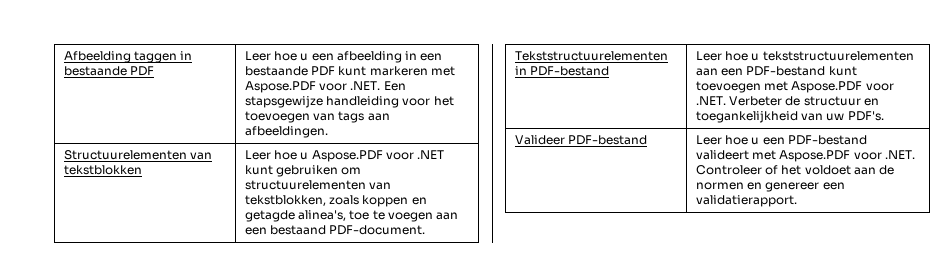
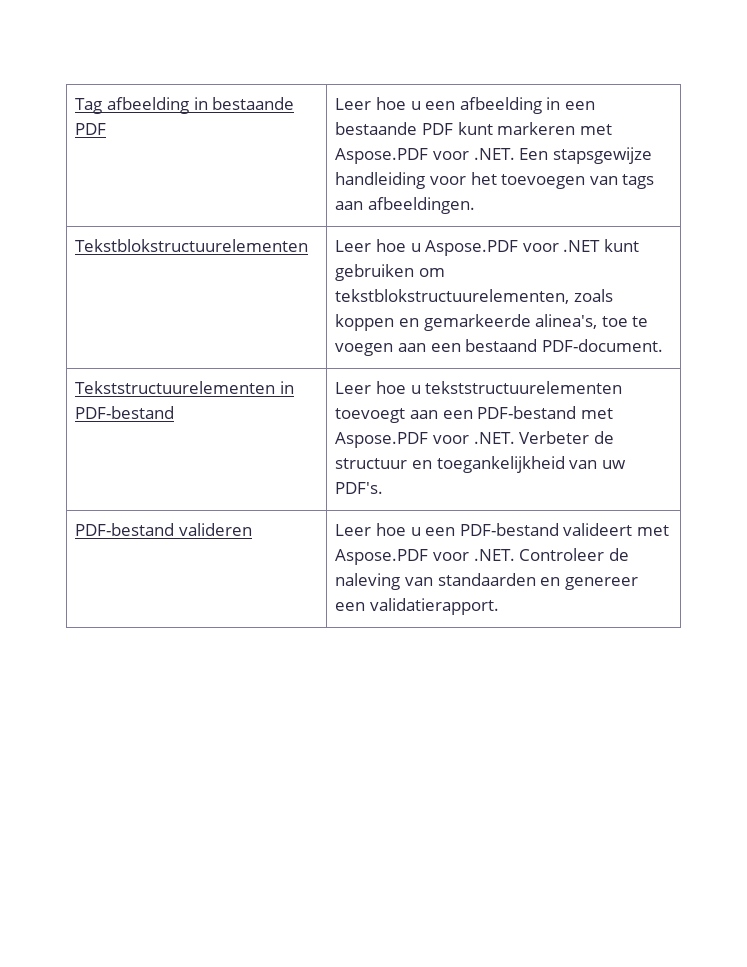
- Afbeelding taggen in bestaande PDF | Leer hoe u een afbeelding in een bestaande PDF kunt markeren met Aspose.PDF voor .NET. Een stapsgewijze handleiding voor het toevoegen van tags aan afbeeldingen.
+ Tag afbeelding in bestaande PDF | Leer hoe u een afbeelding in een bestaande PDF kunt markeren met Aspose.PDF voor .NET. Een stapsgewijze handleiding voor het toevoegen van tags aan afbeeldingen.
- Structuurelementen van tekstblokken | Leer hoe u Aspose.PDF voor .NET kunt gebruiken om structuurelementen van tekstblokken, zoals koppen en getagde alinea's, toe te voegen aan een bestaand PDF-document.
+ Tekstblokstructuurelementen | Leer hoe u Aspose.PDF voor .NET kunt gebruiken om tekstblokstructuurelementen, zoals koppen en gemarkeerde alinea's, toe te voegen aan een bestaand PDF-document.
- Tekststructuurelementen in PDF-bestand | Leer hoe u tekststructuurelementen aan een PDF-bestand kunt toevoegen met Aspose.PDF voor .NET. Verbeter de structuur en toegankelijkheid van uw PDF's.
+ Tekststructuurelementen in PDF-bestand | Leer hoe u tekststructuurelementen toevoegt aan een PDF-bestand met Aspose.PDF voor .NET. Verbeter de structuur en toegankelijkheid van uw PDF's.
- Valideer PDF-bestand | Leer hoe u een PDF-bestand valideert met Aspose.PDF voor .NET. Controleer of het voldoet aan de normen en genereer een validatierapport.
+ PDF-bestand valideren | Leer hoe u een PDF-bestand valideert met Aspose.PDF voor .NET. Controleer de naleving van standaarden en genereer een validatierapport.

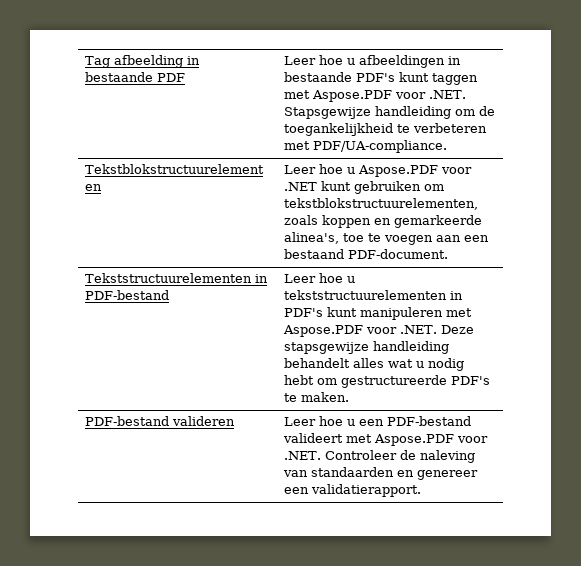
- Tag afbeelding in bestaande PDF | Leer hoe u een afbeelding in een bestaande PDF kunt markeren met Aspose.PDF voor .NET. Een stapsgewijze handleiding voor het toevoegen van tags aan afbeeldingen.
+ Tag afbeelding in bestaande PDF | Leer hoe u afbeeldingen in bestaande PDF's kunt taggen met Aspose.PDF voor .NET. Stapsgewijze handleiding om de toegankelijkheid te verbeteren met PDF/UA-compliance.
- Tekststructuurelementen in PDF-bestand | Leer hoe u tekststructuurelementen toevoegt aan een PDF-bestand met Aspose.PDF voor .NET. Verbeter de structuur en toegankelijkheid van uw PDF's.
+ Tekststructuurelementen in PDF-bestand | Leer hoe u tekststructuurelementen in PDF's kunt manipuleren met Aspose.PDF voor .NET. Deze stapsgewijze handleiding behandelt alles wat u nodig hebt om gestructureerde PDF's te maken.

